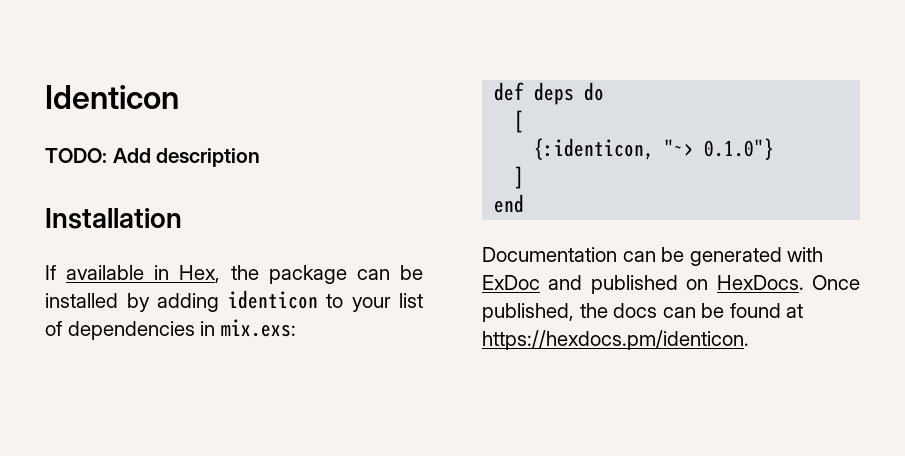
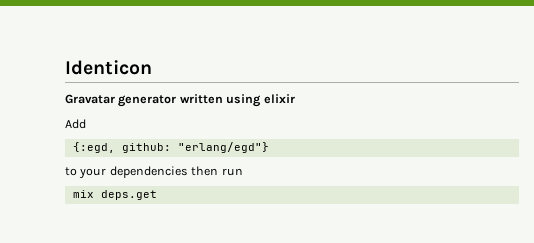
- TODO: Add description
- Installation
- If available in Hex, the package can be installed by adding identicon to your list of dependencies in mix.exs:
- def deps do
- [
- {:identicon, "~> 0.1.0"}
- ]
- end
- Documentation can be generated with ExDoc and published on HexDocs. Once published, the docs can be found at https://hexdocs.pm/identicon.
+ Gravatar generator written using elixir
+ Add
+ {:egd, github: "erlang/egd"}
+ to your dependencies then run
+ mix deps.get

